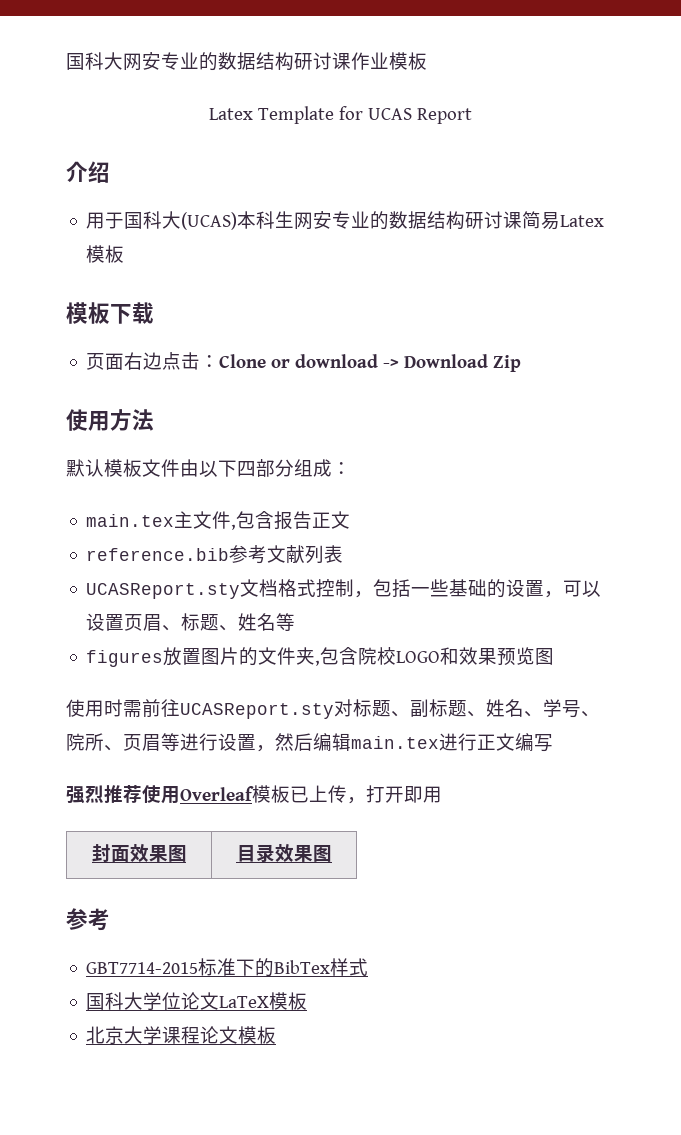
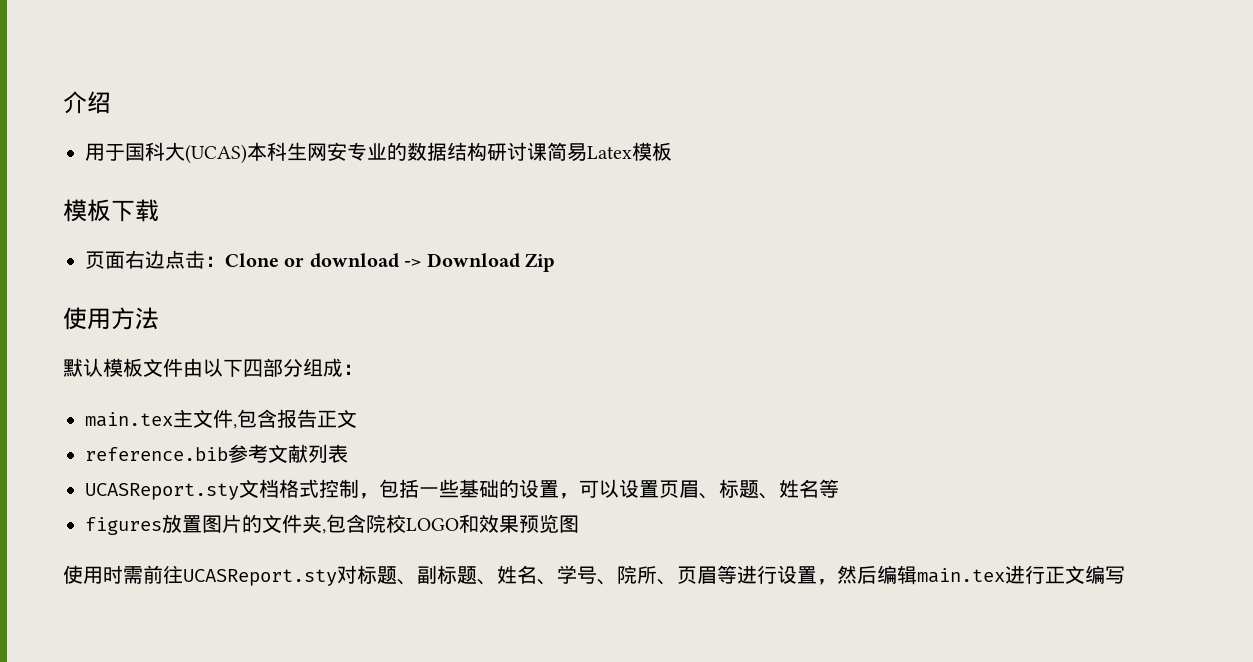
- 国科大网安专业的数据结构研讨课作业模板
- Latex Template for UCAS Report
- 强烈推荐使用Overleaf模板已上传，打开即用
- 封面效果图 | 目录效果图
- 参考
- GBT7714-2015标准下的BibTex样式
- 国科大学位论文LaTeX模板
- 北京大学课程论文模板

